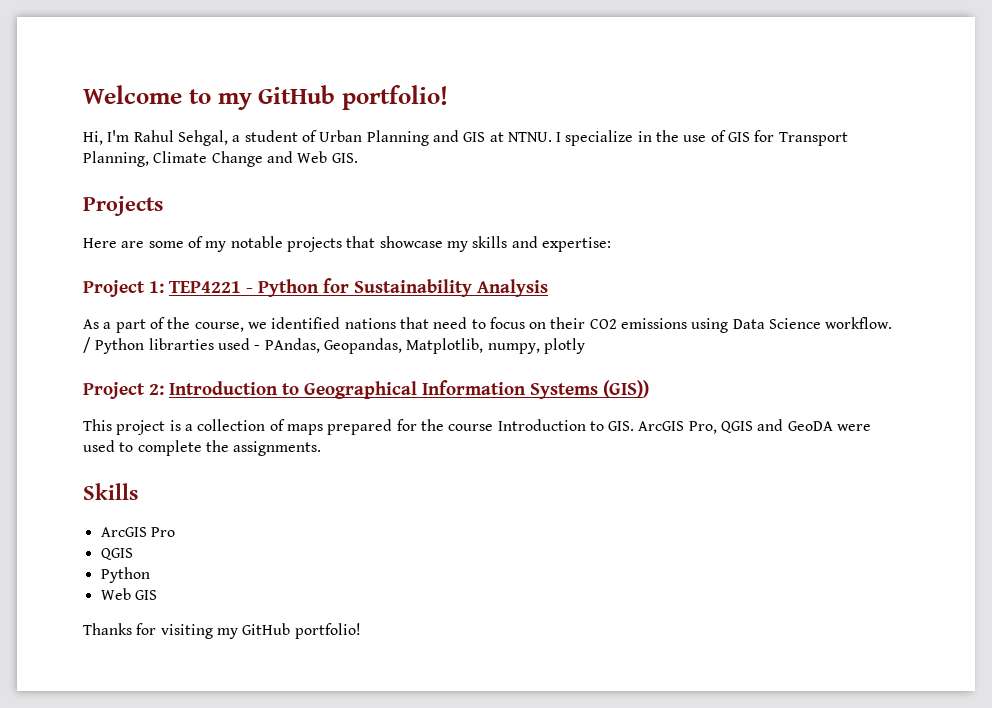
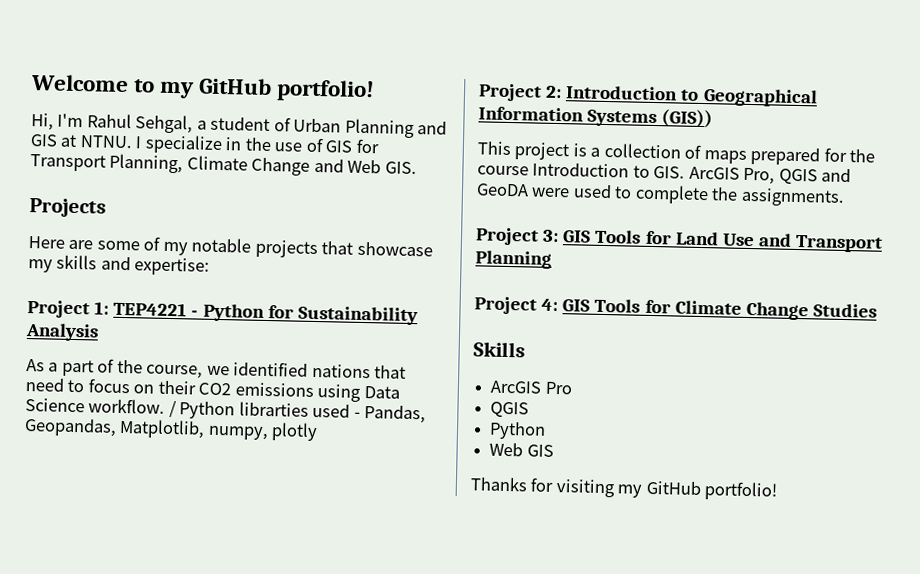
- / Python librarties used - PAndas, Geopandas, Matplotlib, numpy, plotly
+ / Python librarties used - Pandas, Geopandas, Matplotlib, numpy, plotly
+ Project 3: GIS Tools for Land Use and Transport Planning
+ Project 4: GIS Tools for Climate Change Studies

